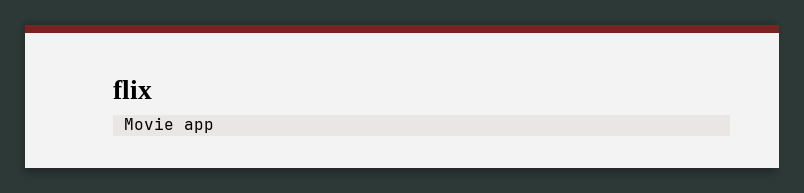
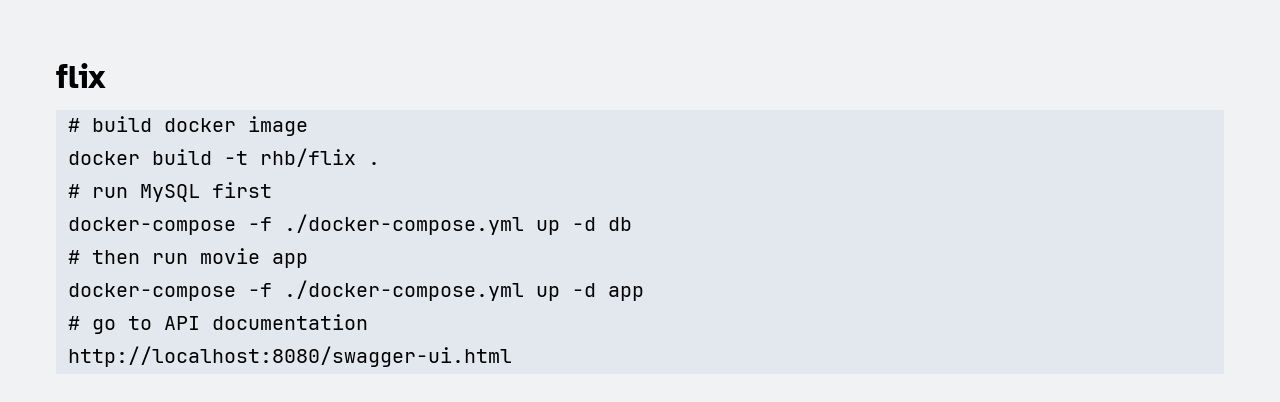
- Movie app
+ # build docker image
+ docker build -t rhb/flix .
+ # run MySQL first
+ docker-compose -f ./docker-compose.yml up -d db
+ # then run movie app
+ docker-compose -f ./docker-compose.yml up -d app
+ # go to API documentation
+ http://localhost:8080/swagger-ui.html

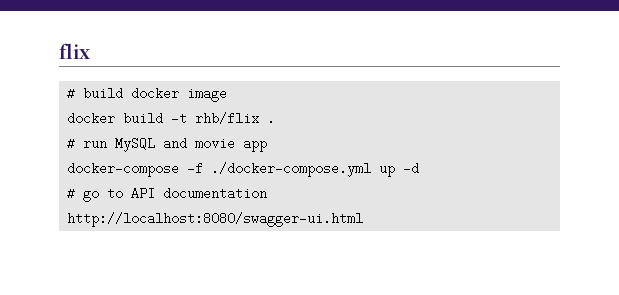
- # run MySQL first
- docker-compose -f ./docker-compose.yml up -d db
- # then run movie app
+ # run MySQL and movie app
- docker-compose -f ./docker-compose.yml up -d app
+ docker-compose -f ./docker-compose.yml up -d

